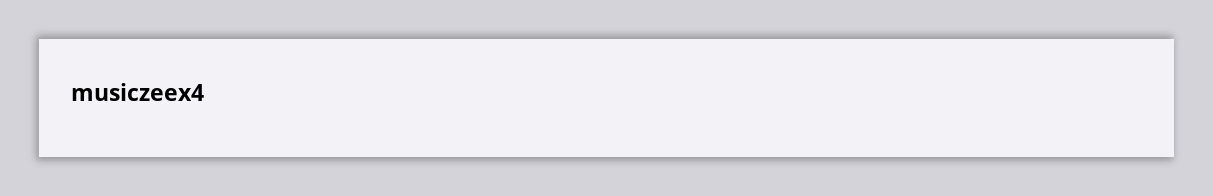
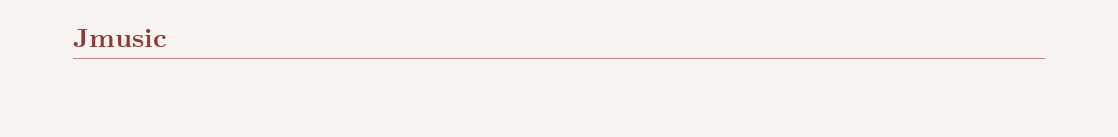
- musiczeex4
+ Jmusic

